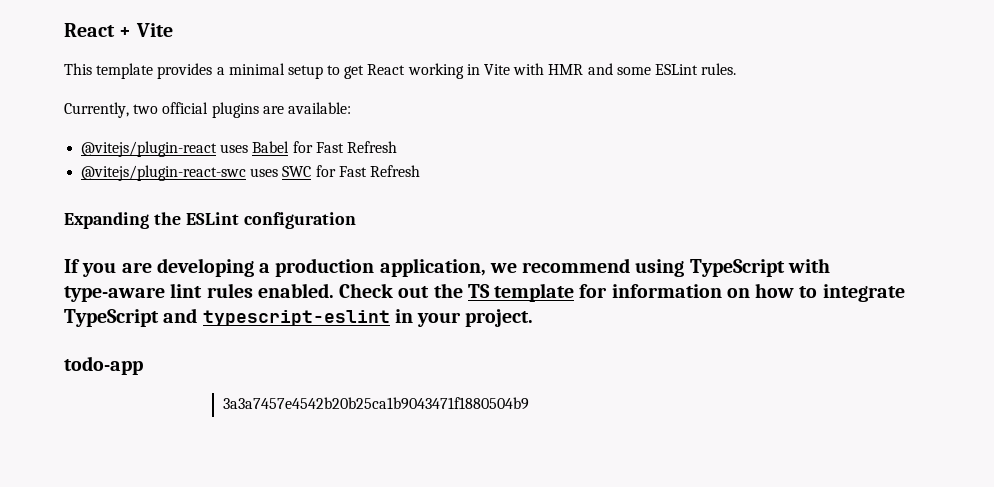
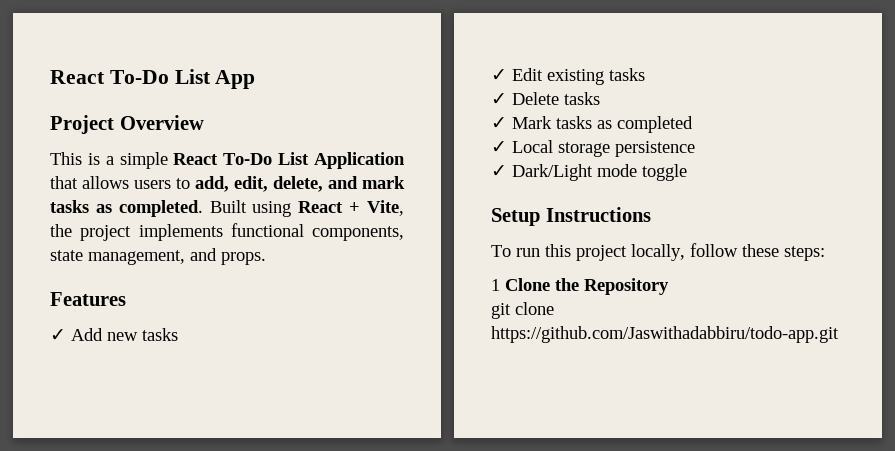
- React + Vite
- This template provides a minimal setup to get React working in Vite with HMR and some ESLint rules.
- Currently, two official plugins are available:
- @vitejs/plugin-react uses Babel for Fast Refresh
- @vitejs/plugin-react-swc uses SWC for Fast Refresh
- Expanding the ESLint configuration
- If you are developing a production application, we recommend using TypeScript with type-aware lint rules enabled. Check out the TS template for information on how to integrate TypeScript and typescript-eslint in your project.
- todo-app
- 3a3a7457e4542b20b25ca1b9043471f1880504b9
+ React To-Do List App
+ Project Overview
+ This is a simple React To-Do List Application that allows users to add, edit, delete, and mark tasks as completed. Built using React + Vite, the project implements functional components, state management, and props.
+ Features
+ ✓ Add new tasks
+ ✓ Edit existing tasks
+ ✓ Delete tasks
+ ✓ Mark tasks as completed
+ ✓ Local storage persistence
+ ✓ Dark/Light mode toggle
+ Setup Instructions
+ To run this project locally, follow these steps:
+ 1 Clone the Repository
+ git clone https://github.com/Jaswithadabbiru/todo-app.git

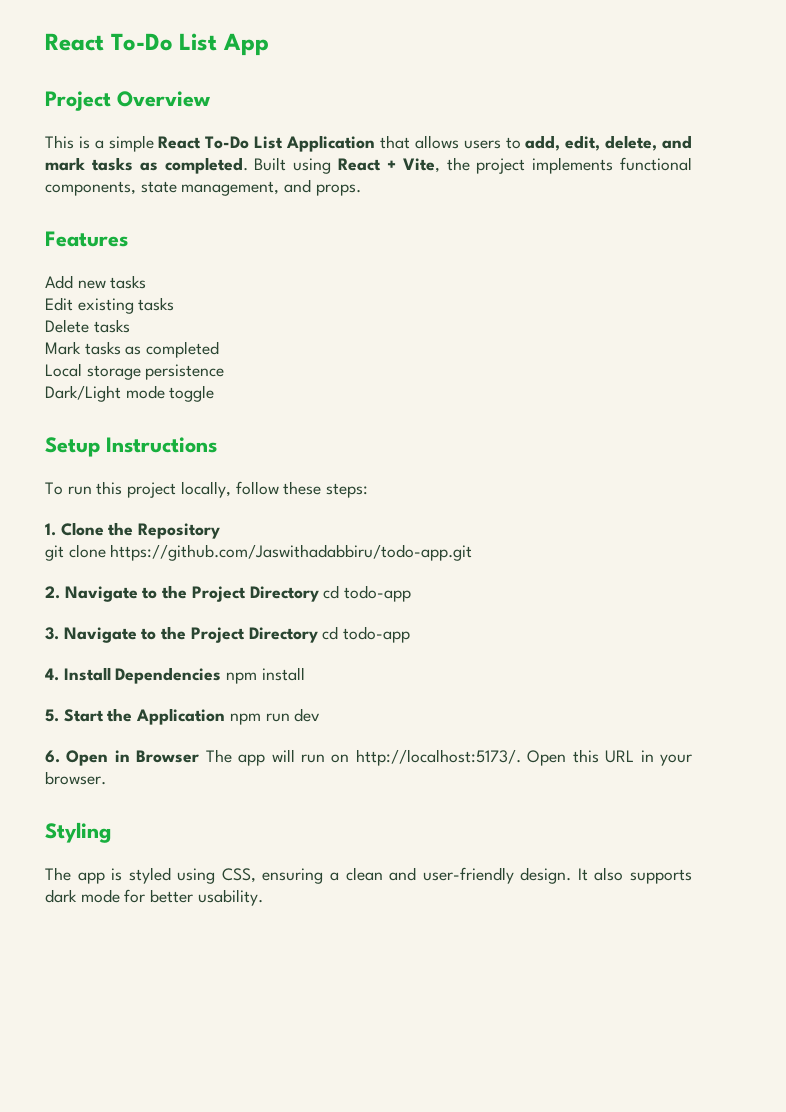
- ✓ Add new tasks
+ Add new tasks
- ✓ Edit existing tasks
+ Edit existing tasks
- ✓ Delete tasks
+ Delete tasks
- ✓ Mark tasks as completed
+ Mark tasks as completed
- ✓ Local storage persistence
+ Local storage persistence
- ✓ Dark/Light mode toggle
+ Dark/Light mode toggle
- 1 Clone the Repository
+ 1. Clone the Repository
+ 2. Navigate to the Project Directory cd todo-app
+ 3. Navigate to the Project Directory cd todo-app
+ 4. Install Dependencies npm install
+ 5. Start the Application npm run dev
+ 6. Open in Browser The app will run on http://localhost:5173/. Open this URL in your browser.
+ Styling
+ The app is styled using CSS, ensuring a clean and user-friendly design. It also supports dark mode for better usability.

